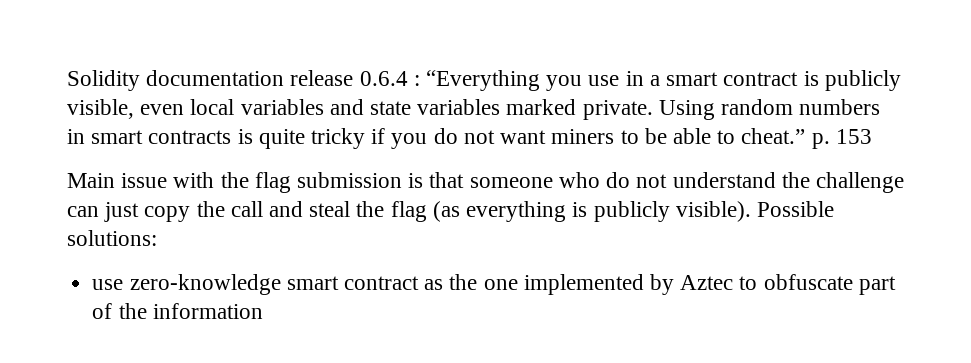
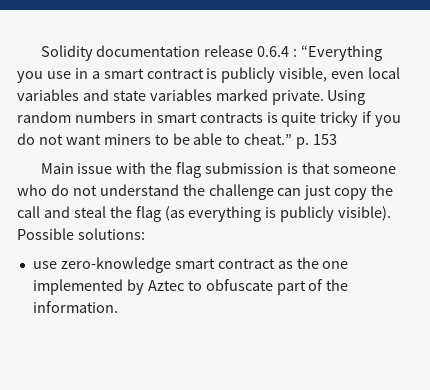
- use zero-knowledge smart contract as the one implemented by Aztec to obfuscate part of the information
+ use zero-knowledge smart contract as the one implemented by Aztec to obfuscate part of the information.

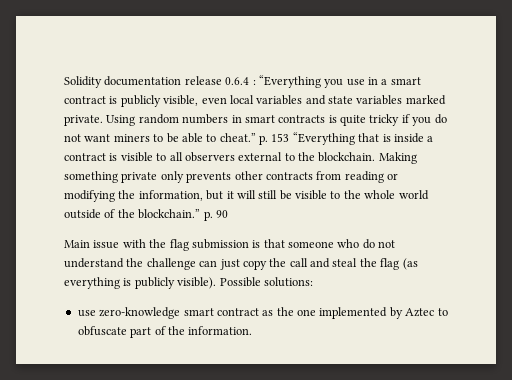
- Using random numbers in smart contracts is quite tricky if you do not want miners to be able to cheat.” p. 153
+ Using random numbers in smart contracts is quite tricky if you do not want miners to be able to cheat.” p. 153 “Everything that is inside a contract is visible to all observers external to the blockchain. Making something private only prevents other contracts from reading or modifying the information, but it will still be visible to the whole world outside of the blockchain.” p. 90

